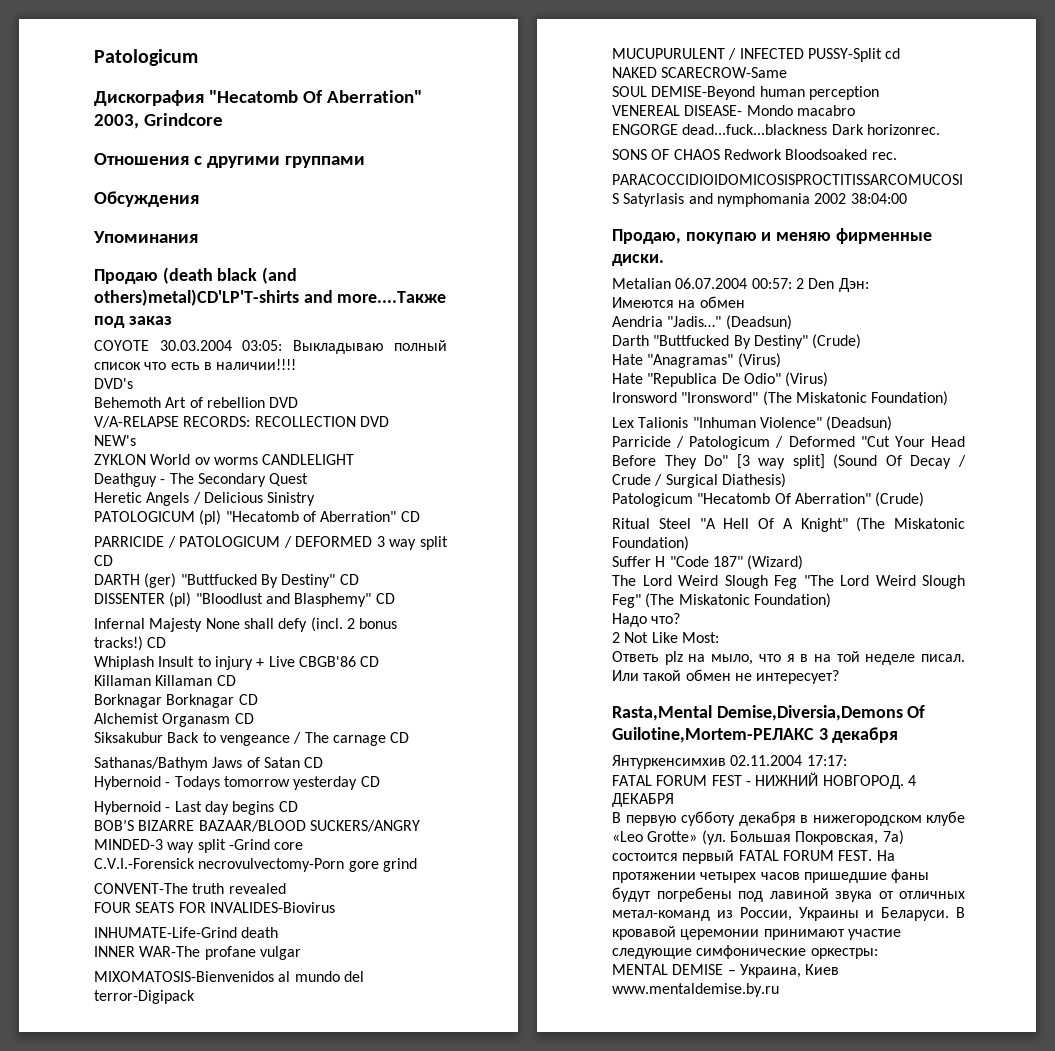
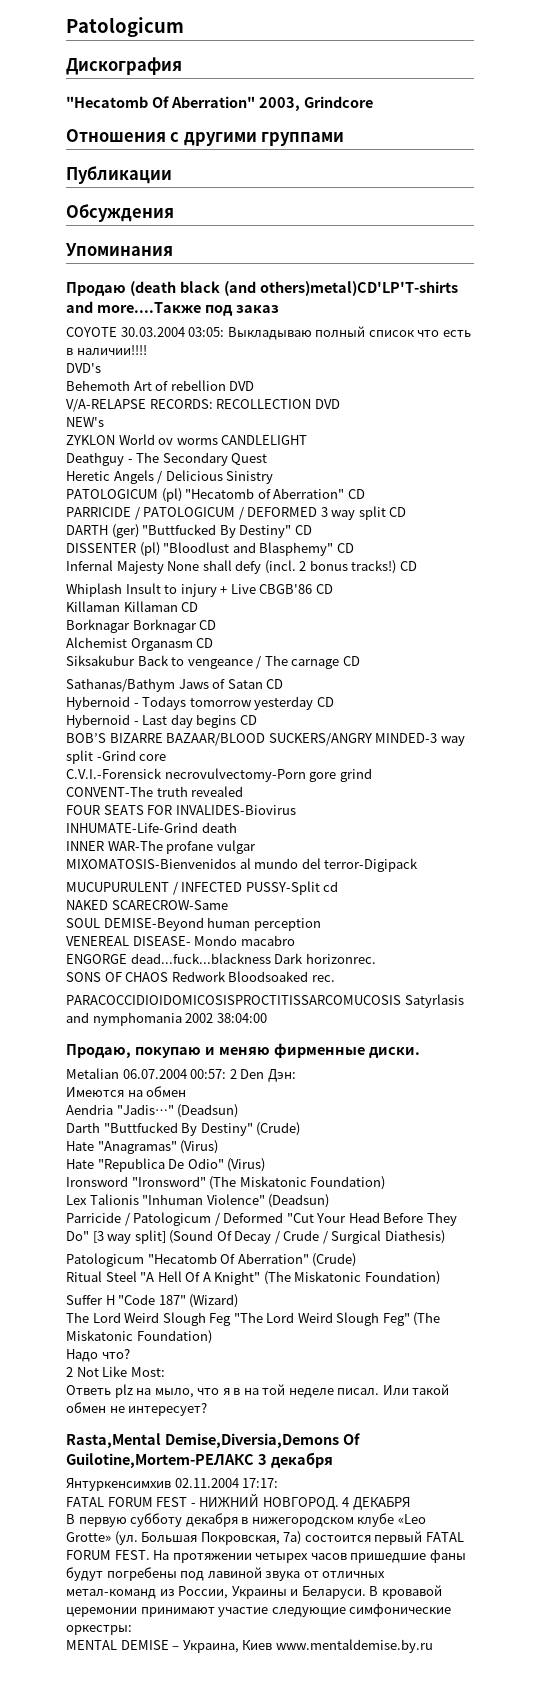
- Дискография "Hecatomb Of Aberration" 2003, Grindcore
+ Дискография
+ "Hecatomb Of Aberration" 2003, Grindcore
+ Публикации

